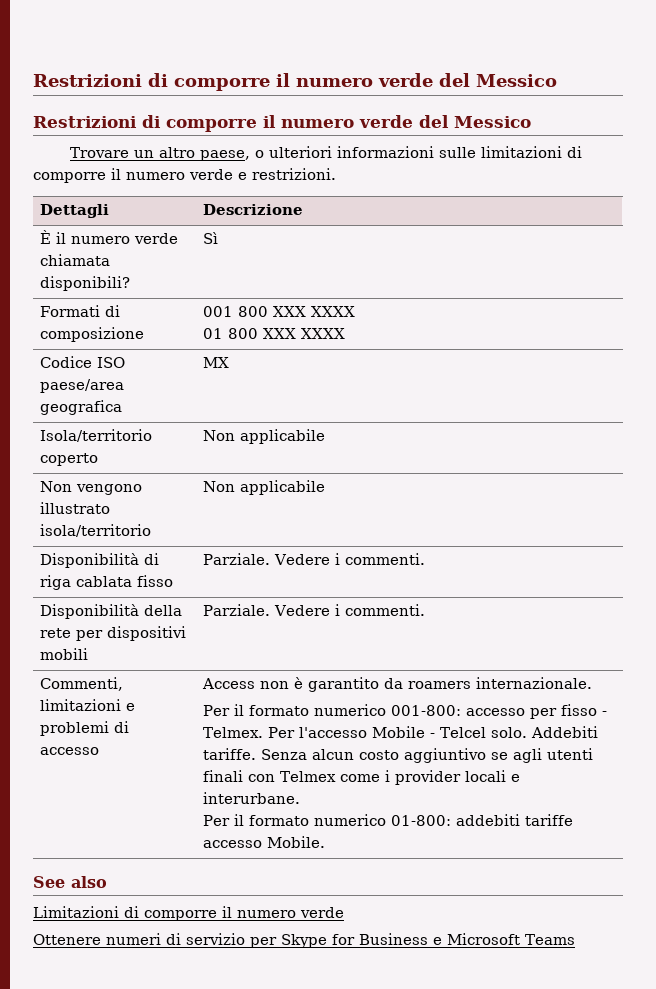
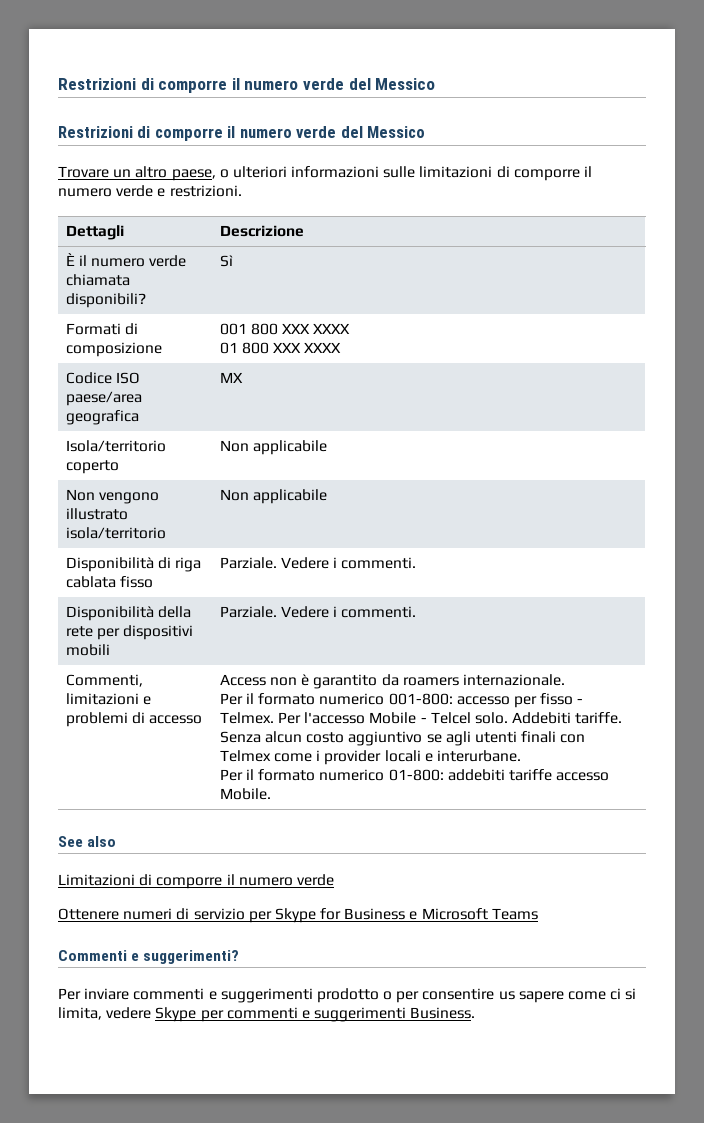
+ Commenti e suggerimenti?
+ Per inviare commenti e suggerimenti prodotto o per consentire us sapere come ci si limita, vedere Skype per commenti e suggerimenti Business.

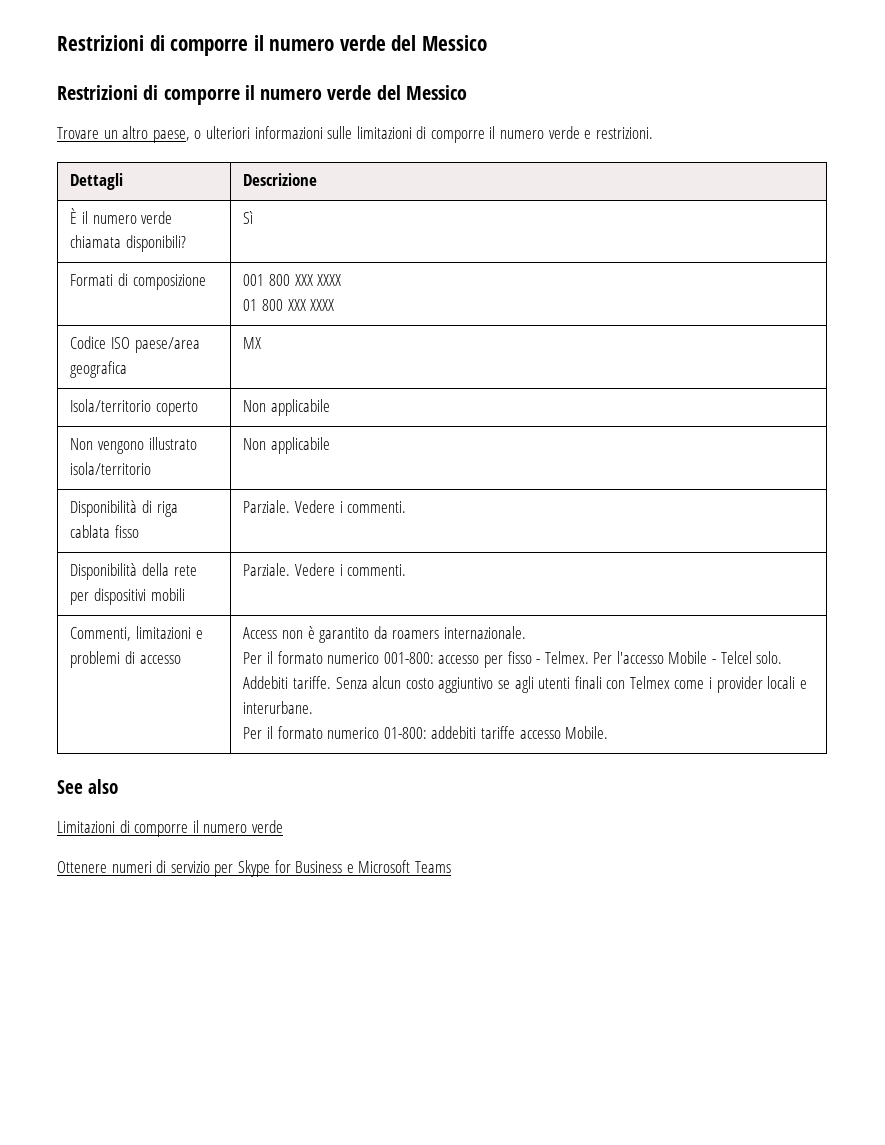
- Commenti e suggerimenti?
- Per inviare commenti e suggerimenti prodotto o per consentire us sapere come ci si limita, vedere Skype per commenti e suggerimenti Business.

